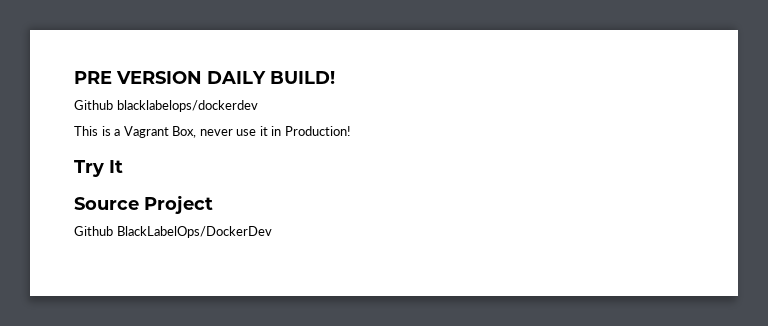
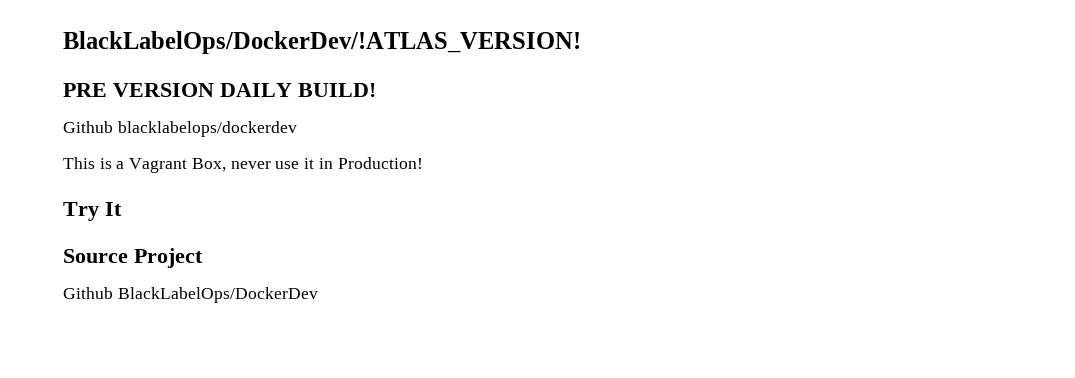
+ BlackLabelOps/DockerDev/!ATLAS_VERSION!

